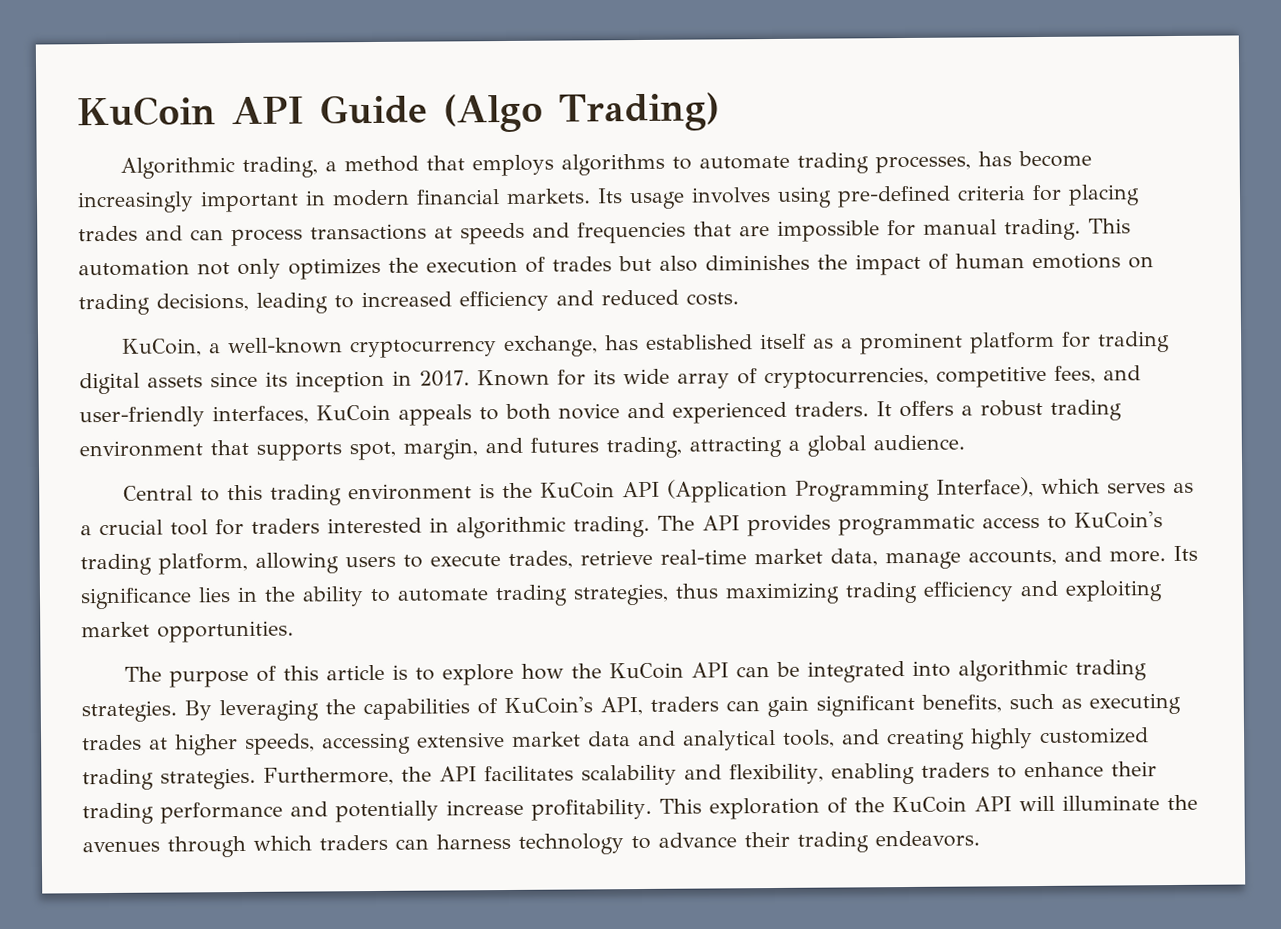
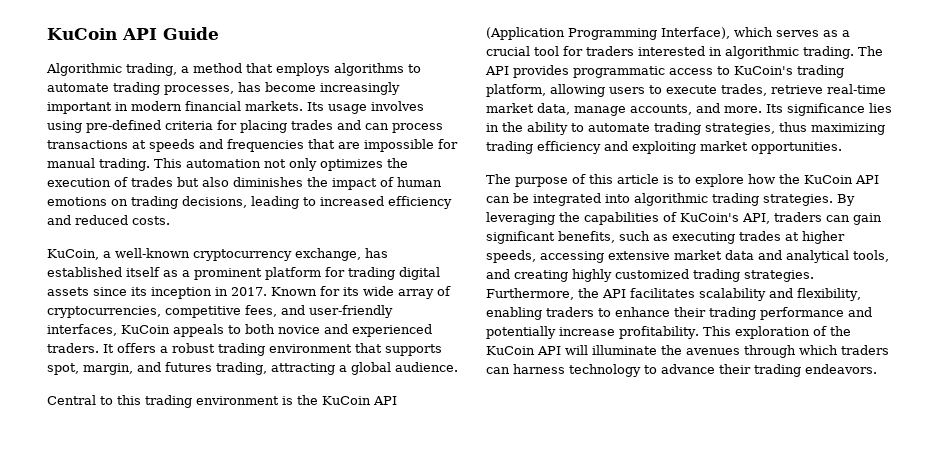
- KuCoin API Guide (Algo Trading)
+ KuCoin API Guide

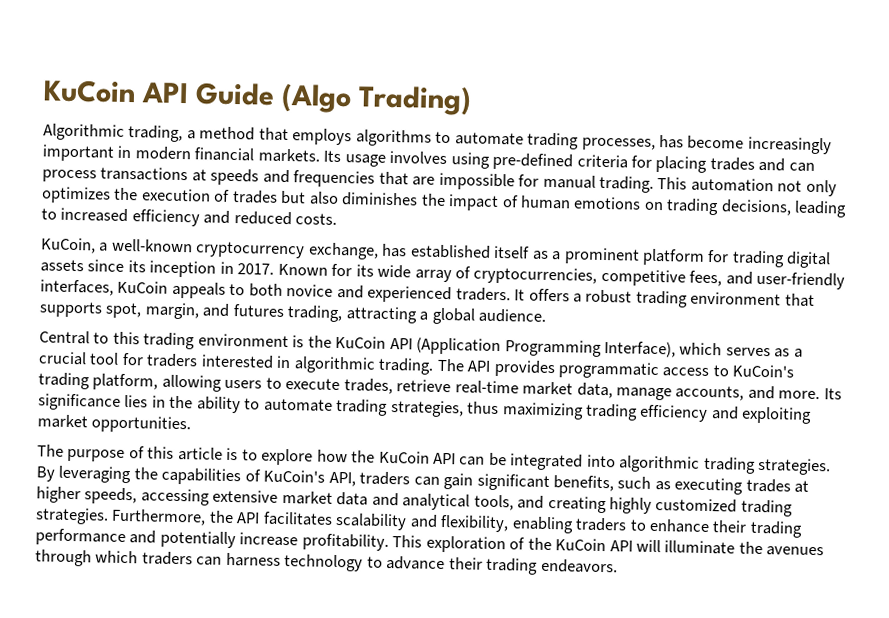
- KuCoin API Guide
+ KuCoin API Guide (Algo Trading)

